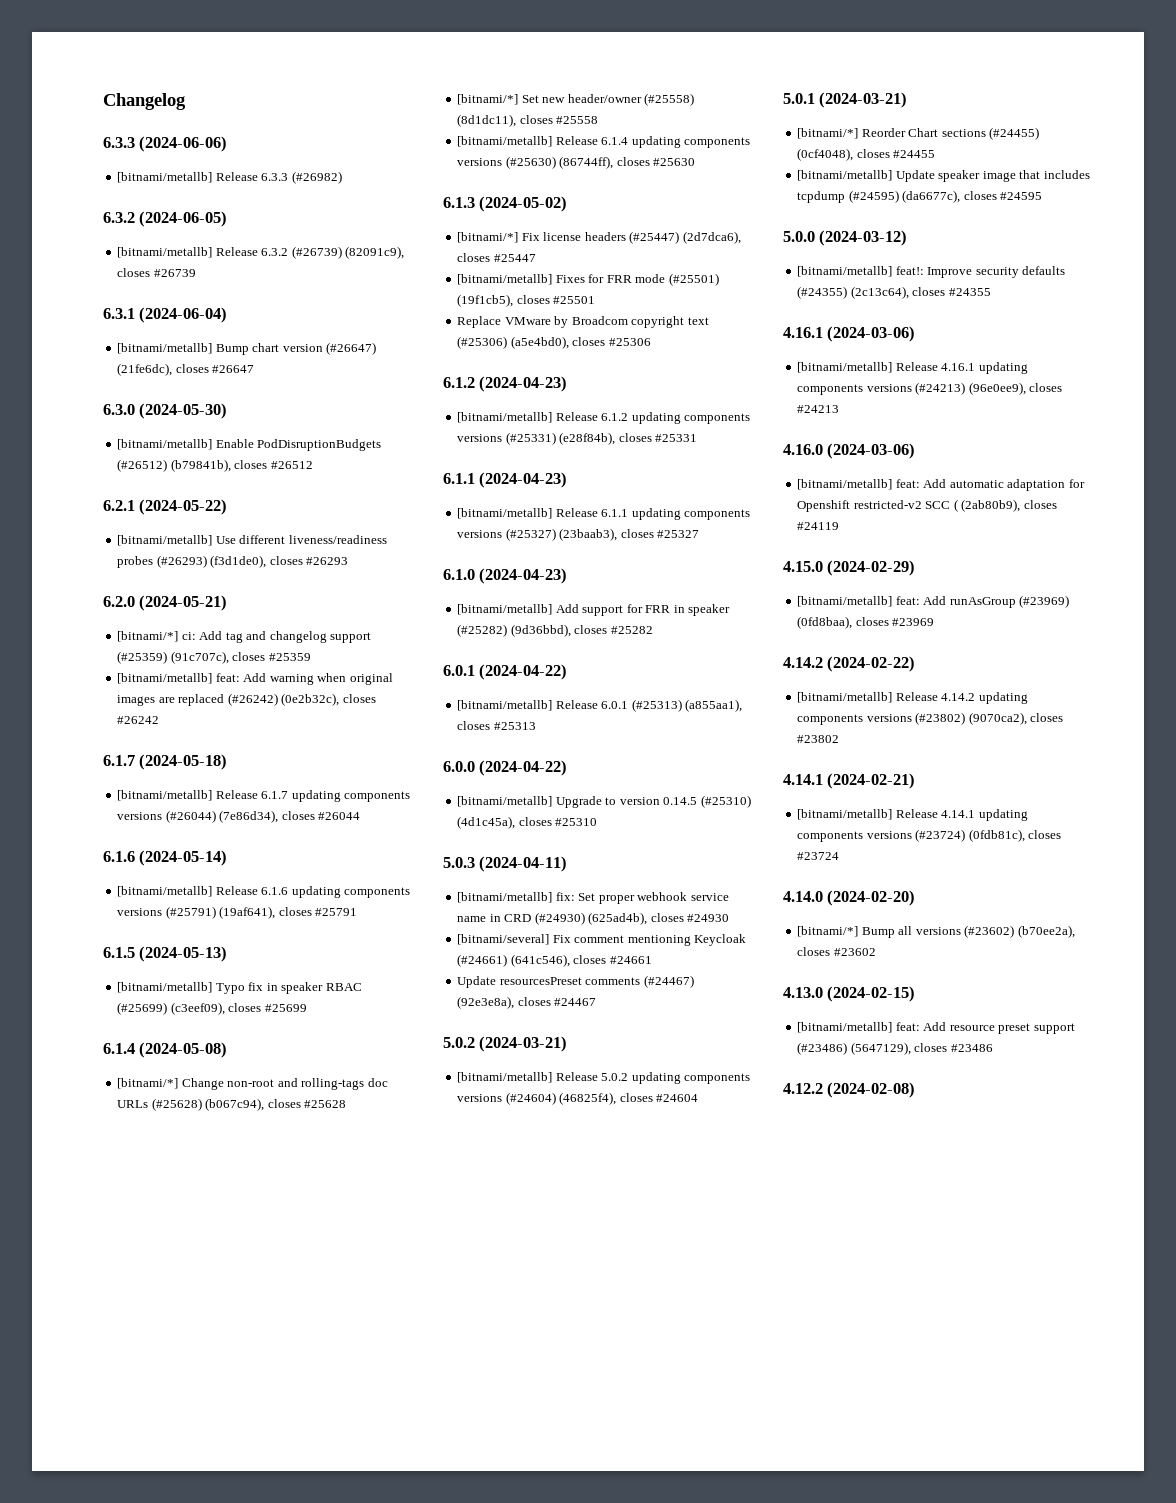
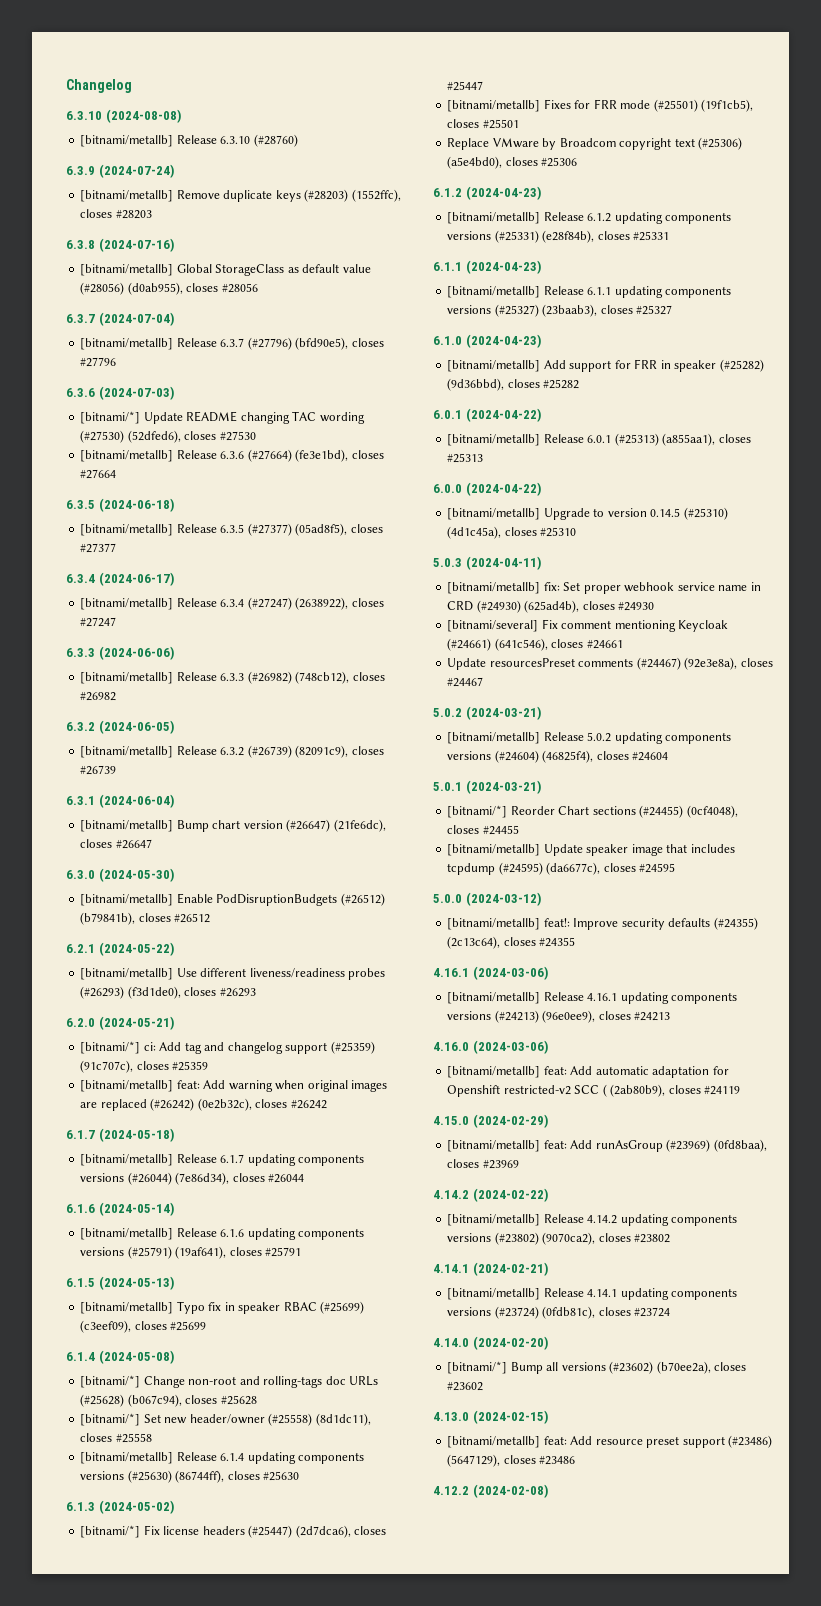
+ 6.3.10 (2024-08-08)
+ [bitnami/metallb] Release 6.3.10 (#28760)
+ 6.3.9 (2024-07-24)
+ [bitnami/metallb] Remove duplicate keys (#28203) (1552ffc), closes #28203
+ 6.3.8 (2024-07-16)
+ [bitnami/metallb] Global StorageClass as default value (#28056) (d0ab955), closes #28056
+ 6.3.7 (2024-07-04)
+ [bitnami/metallb] Release 6.3.7 (#27796) (bfd90e5), closes #27796
+ 6.3.6 (2024-07-03)
+ [bitnami/*] Update README changing TAC wording (#27530) (52dfed6), closes #27530
+ [bitnami/metallb] Release 6.3.6 (#27664) (fe3e1bd), closes #27664
+ 6.3.5 (2024-06-18)
+ [bitnami/metallb] Release 6.3.5 (#27377) (05ad8f5), closes #27377
+ 6.3.4 (2024-06-17)
+ [bitnami/metallb] Release 6.3.4 (#27247) (2638922), closes #27247
- [bitnami/metallb] Release 6.3.3 (#26982)
+ [bitnami/metallb] Release 6.3.3 (#26982) (748cb12), closes #26982

